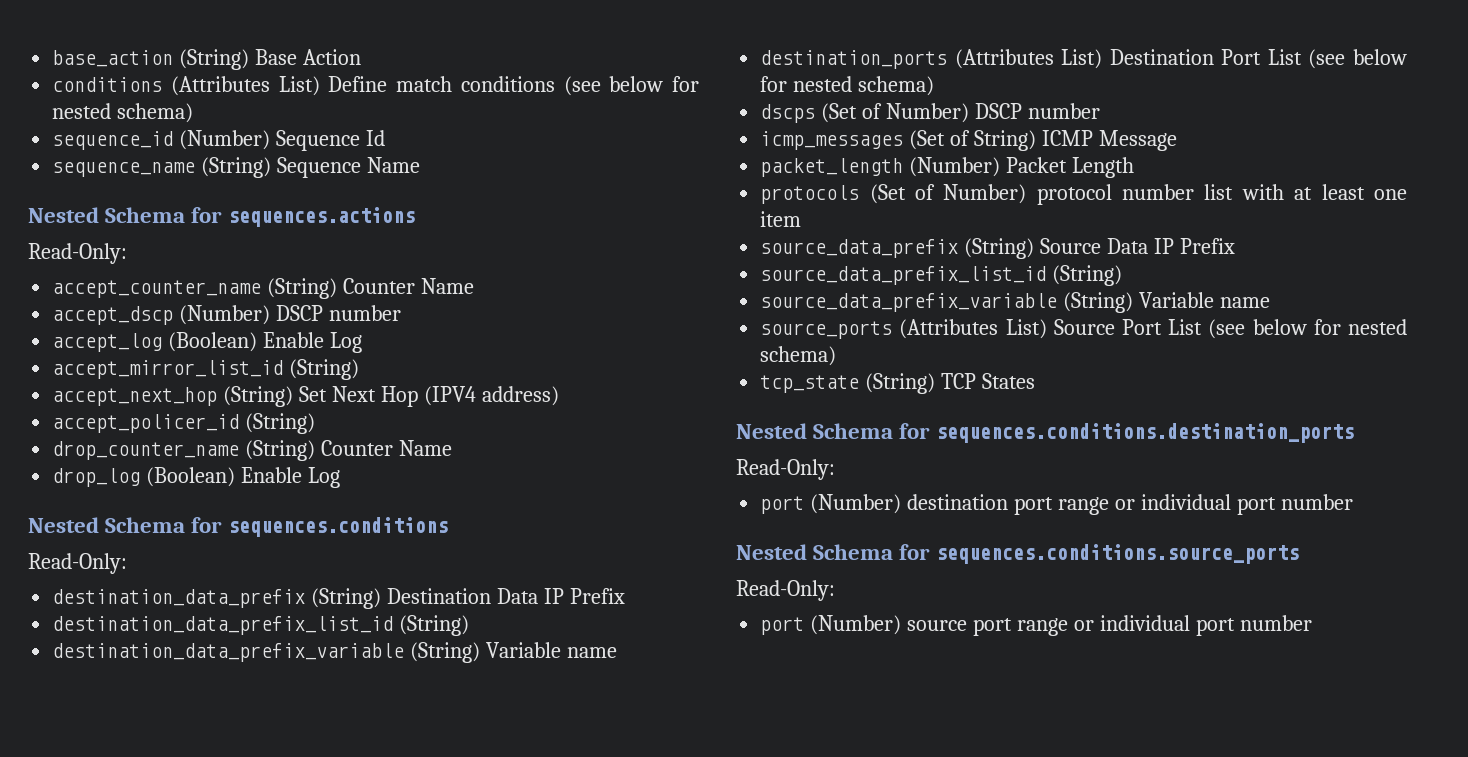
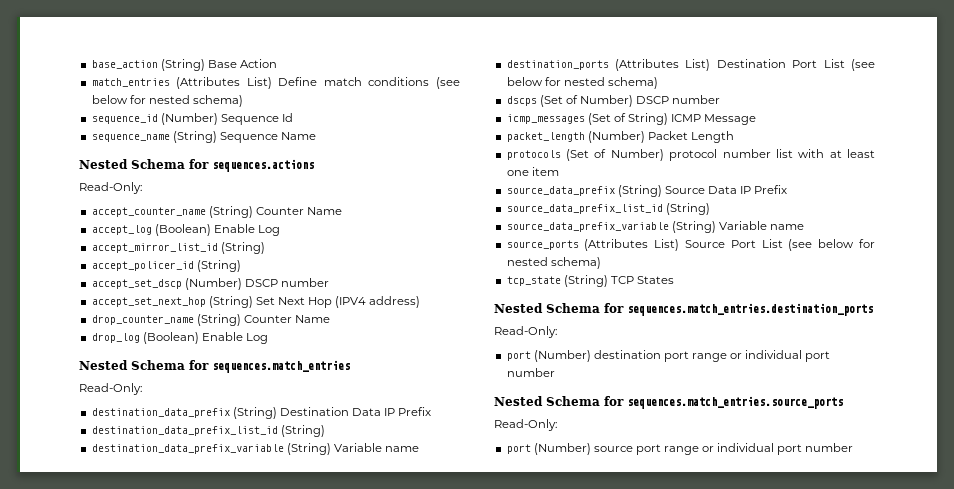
- conditions (Attributes List) Define match conditions (see below for nested schema)
+ match_entries (Attributes List) Define match conditions (see below for nested schema)
- accept_dscp (Number) DSCP number
- accept_next_hop (String) Set Next Hop (IPV4 address)
+ accept_policer_id (String)
+ accept_set_dscp (Number) DSCP number
+ accept_set_next_hop (String) Set Next Hop (IPV4 address)
- accept_policer_id (String)
- Nested Schema for sequences.conditions
+ Nested Schema for sequences.match_entries
- Nested Schema for sequences.conditions.destination_ports
+ Nested Schema for sequences.match_entries.destination_ports
- Nested Schema for sequences.conditions.source_ports
+ Nested Schema for sequences.match_entries.source_ports

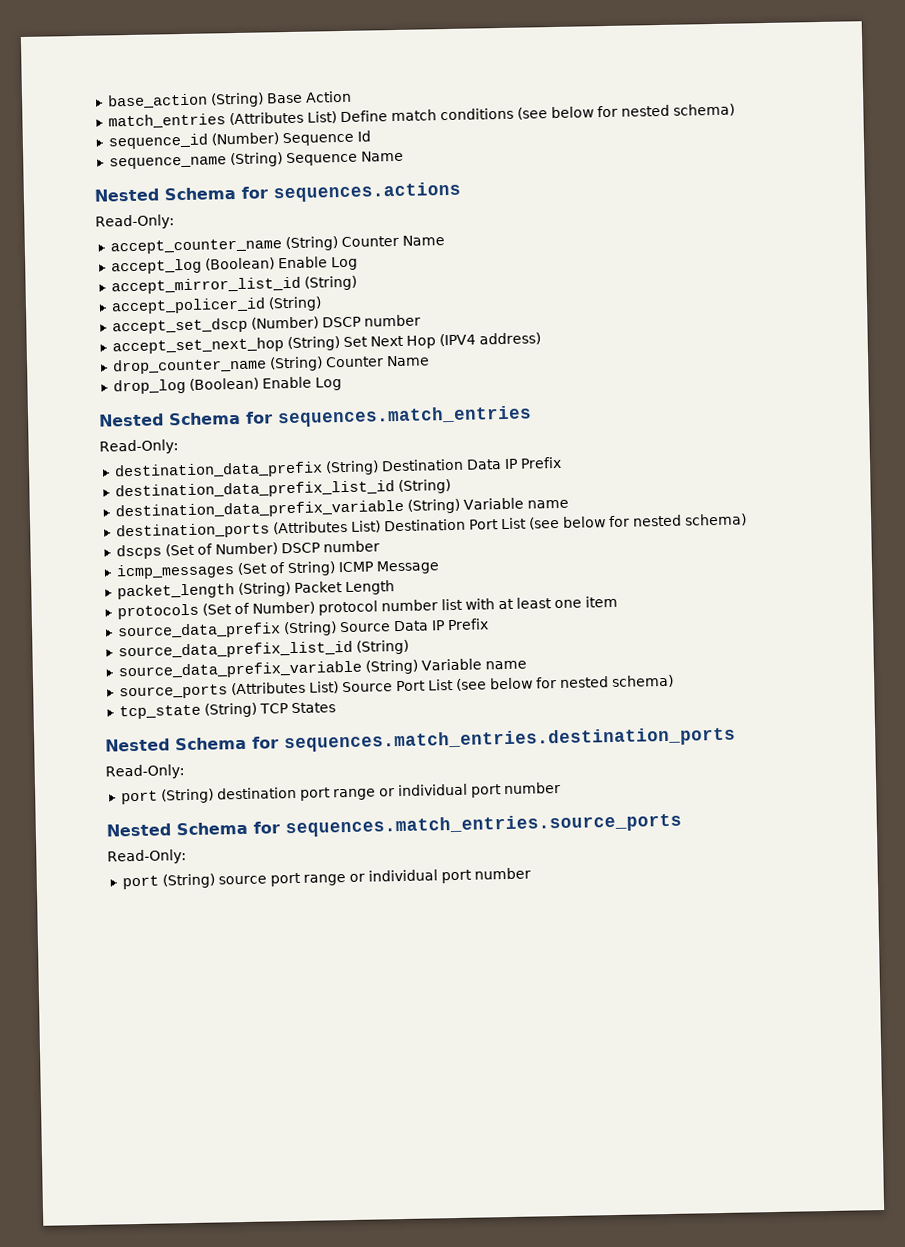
- packet_length (Number) Packet Length
+ packet_length (String) Packet Length
- port (Number) destination port range or individual port number
+ port (String) destination port range or individual port number
- port (Number) source port range or individual port number
+ port (String) source port range or individual port number

